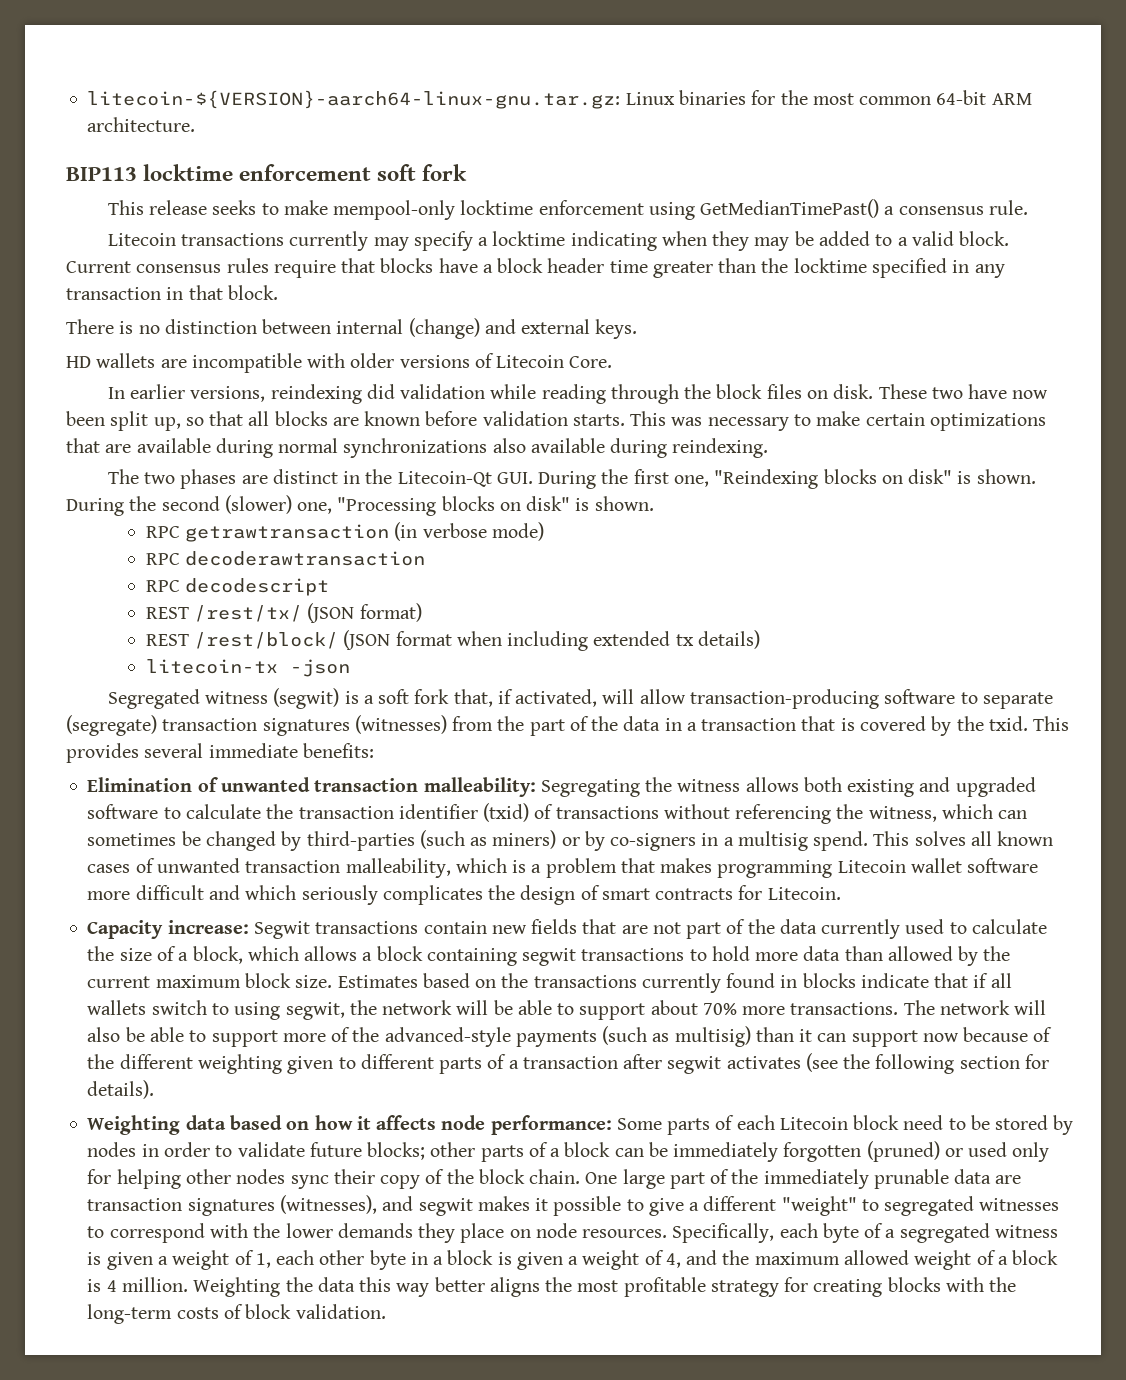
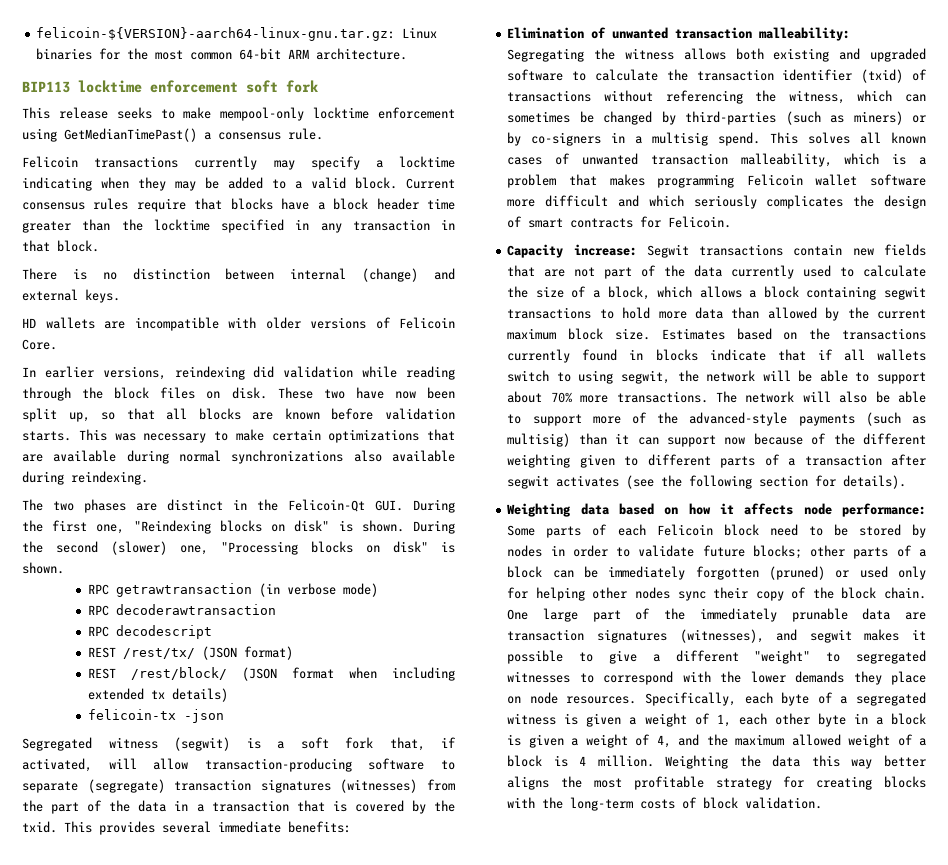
- litecoin-${VERSION}-aarch64-linux-gnu.tar.gz: Linux binaries for the most common 64-bit ARM architecture.
+ felicoin-${VERSION}-aarch64-linux-gnu.tar.gz: Linux binaries for the most common 64-bit ARM architecture.
- Litecoin transactions currently may specify a locktime indicating when they may be added to a valid block.
+ Felicoin transactions currently may specify a locktime indicating when they may be added to a valid block.
- HD wallets are incompatible with older versions of Litecoin Core.
+ HD wallets are incompatible with older versions of Felicoin Core.
- The two phases are distinct in the Litecoin-Qt GUI. During the first one, "Reindexing blocks on disk" is shown.
+ The two phases are distinct in the Felicoin-Qt GUI. During the first one, "Reindexing blocks on disk" is shown.
- litecoin-tx -json
+ felicoin-tx -json
- This solves all known cases of unwanted transaction malleability, which is a problem that makes programming Litecoin wallet software more difficult and which seriously complicates the design of smart contracts for Litecoin.
+ This solves all known cases of unwanted transaction malleability, which is a problem that makes programming Felicoin wallet software more difficult and which seriously complicates the design of smart contracts for Felicoin.
- Weighting data based on how it affects node performance: Some parts of each Litecoin block need to be stored by nodes in order to validate future blocks; other parts of a block can be immediately forgotten (pruned) or used only for helping other nodes sync their copy of the block chain.
+ Weighting data based on how it affects node performance: Some parts of each Felicoin block need to be stored by nodes in order to validate future blocks; other parts of a block can be immediately forgotten (pruned) or used only for helping other nodes sync their copy of the block chain.

